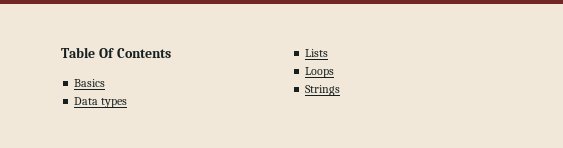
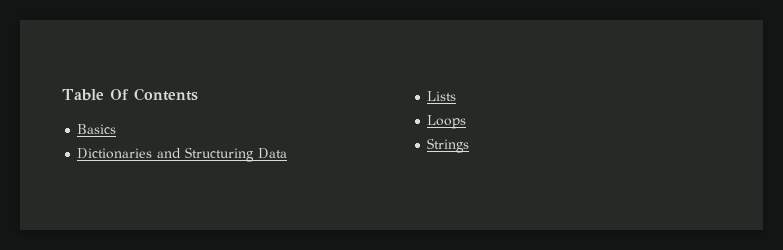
- Data types
+ Dictionaries and Structuring Data

